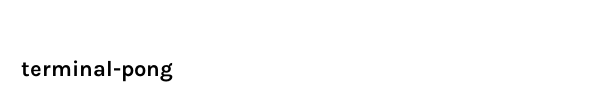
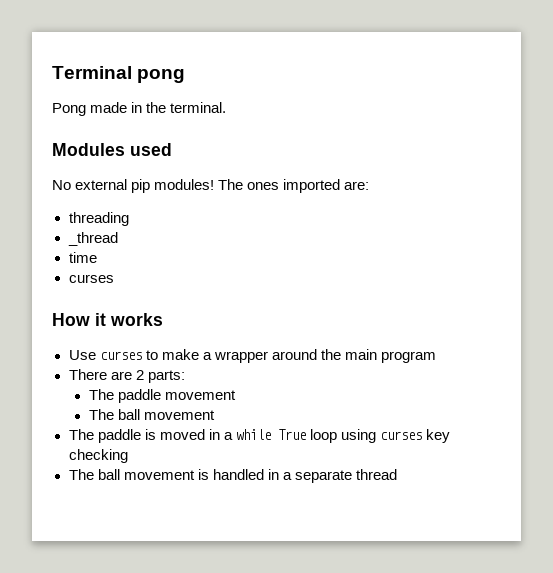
- terminal-pong
+ Terminal pong
+ Pong made in the terminal.
+ Modules used
+ No external pip modules! The ones imported are:
+ threading
+ _thread
+ time
+ curses
+ How it works
+ Use curses to make a wrapper around the main program
+ There are 2 parts:
+ The paddle movement
+ The ball movement
+ The paddle is moved in a while True loop using curses key checking
+ The ball movement is handled in a separate thread

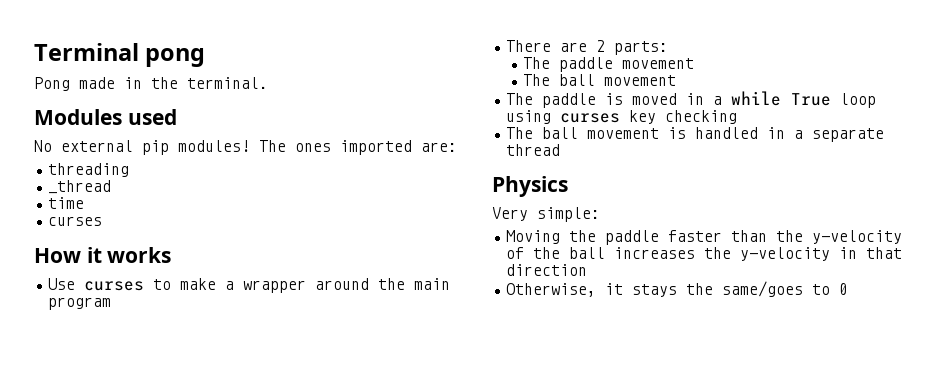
+ Physics
+ Very simple:
+ Moving the paddle faster than the y-velocity of the ball increases the y-velocity in that direction
+ Otherwise, it stays the same/goes to 0

